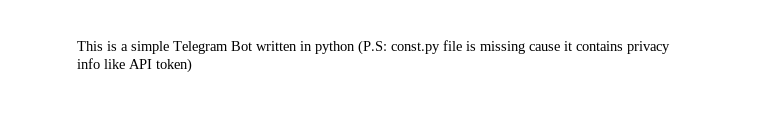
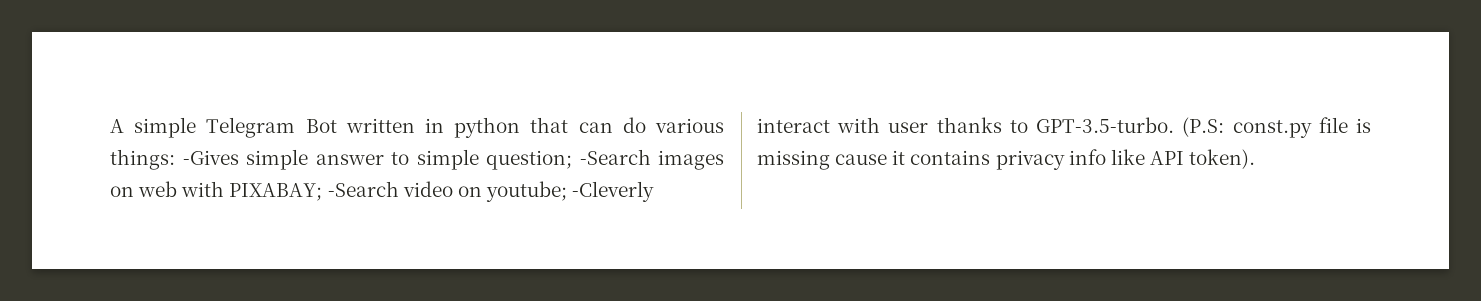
- This is a simple Telegram Bot written in python (P.S: const.py file is missing cause it contains privacy info like API token)
+ A simple Telegram Bot written in python that can do various things: -Gives simple answer to simple question; -Search images on web with PIXABAY; -Search video on youtube; -Cleverly interact with user thanks to GPT-3.5-turbo. (P.S: const.py file is missing cause it contains privacy info like API token).

